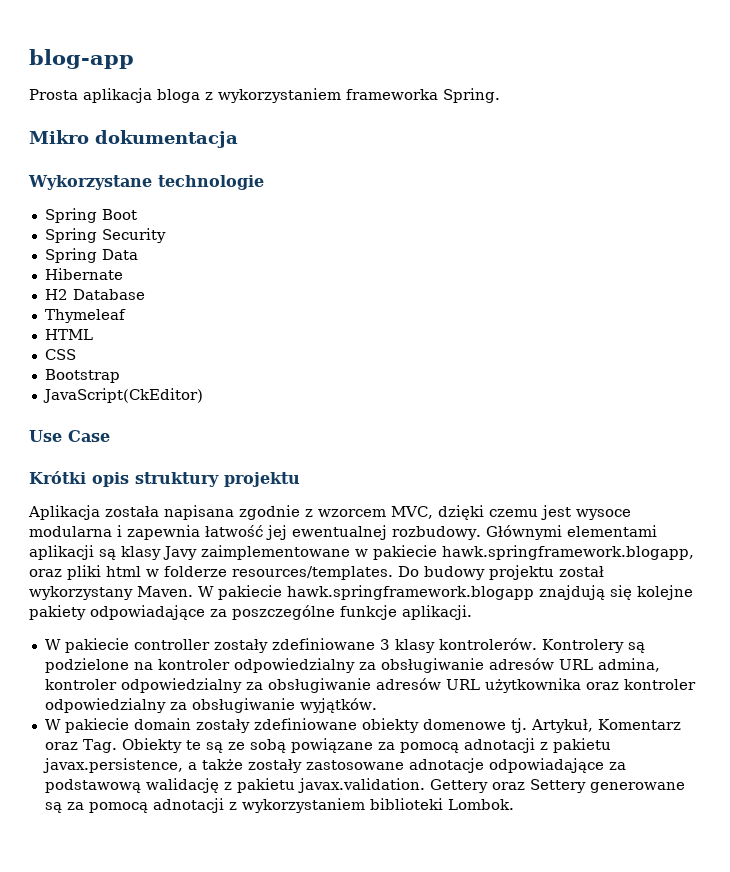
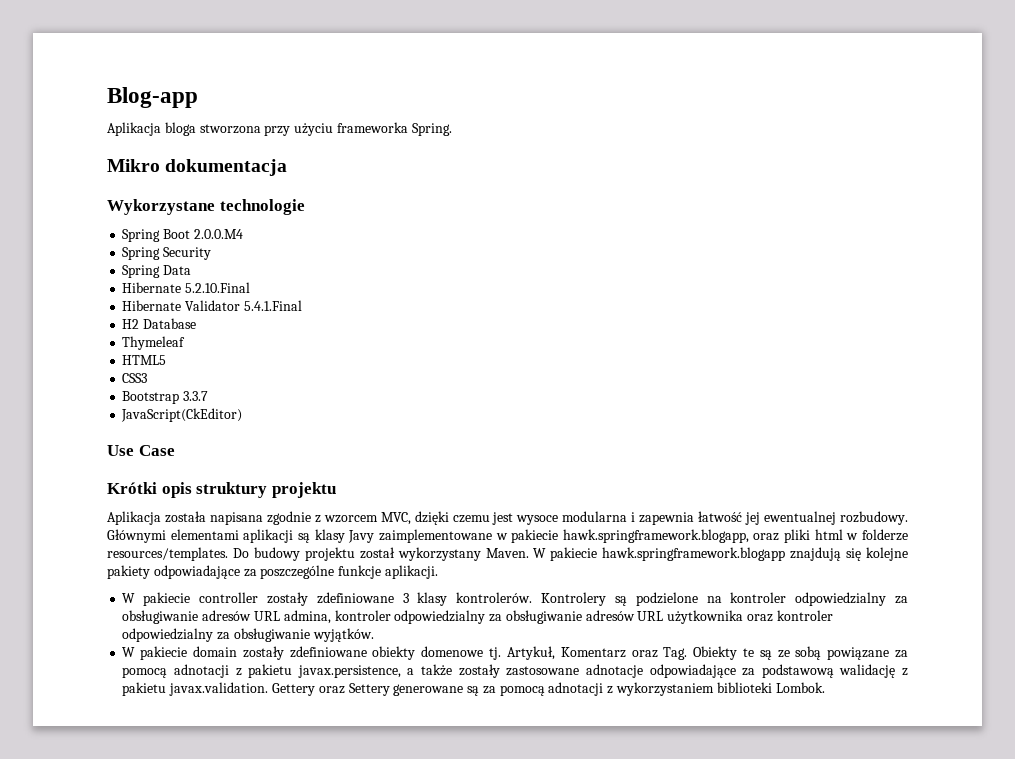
- blog-app
- Prosta aplikacja bloga z wykorzystaniem frameworka Spring.
+ Blog-app
+ Aplikacja bloga stworzona przy użyciu frameworka Spring.
- Spring Boot
+ Spring Boot 2.0.0.M4
- Hibernate
+ Hibernate 5.2.10.Final
+ Hibernate Validator 5.4.1.Final
- HTML
- CSS
+ HTML5
+ CSS3
- Bootstrap
+ Bootstrap 3.3.7

